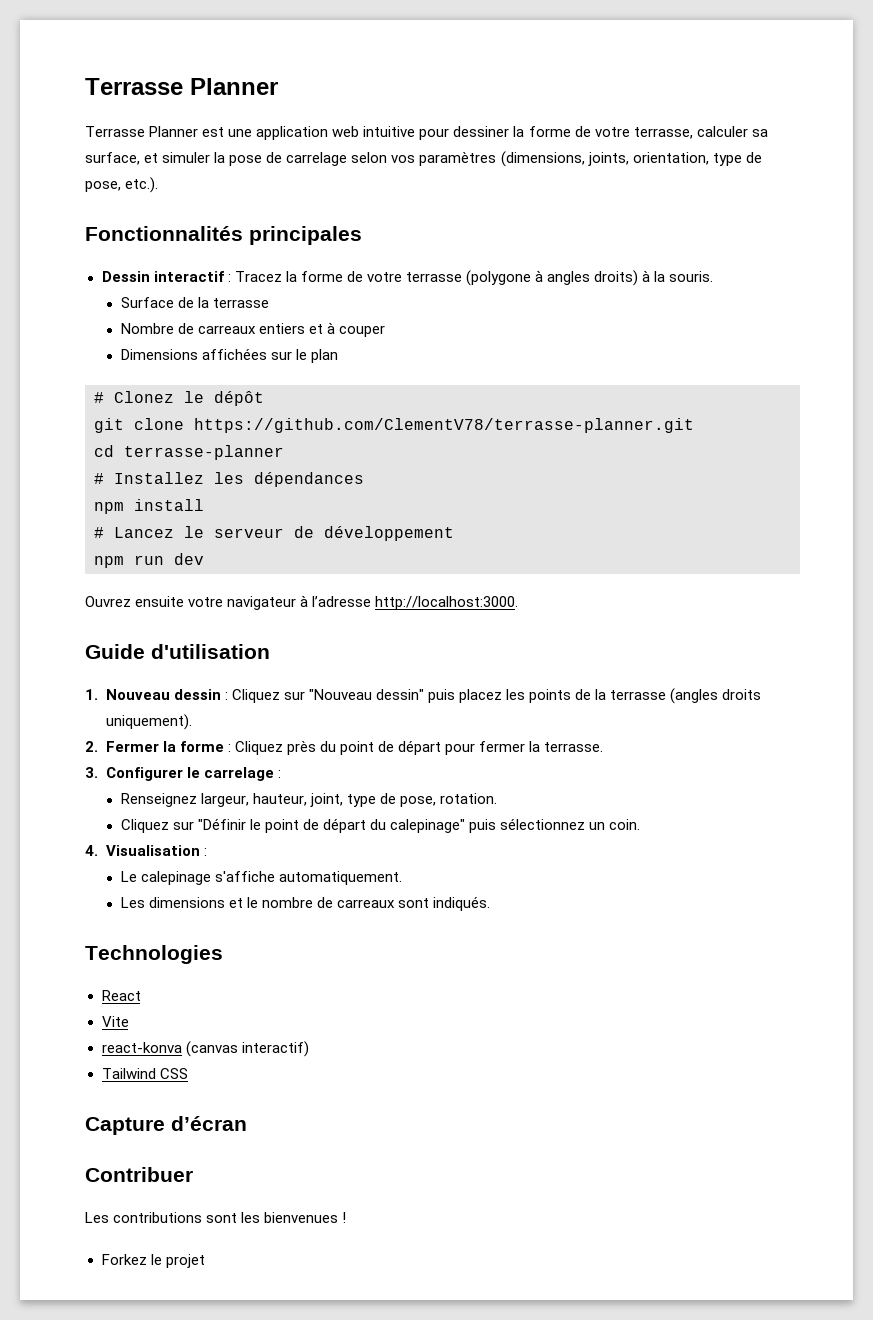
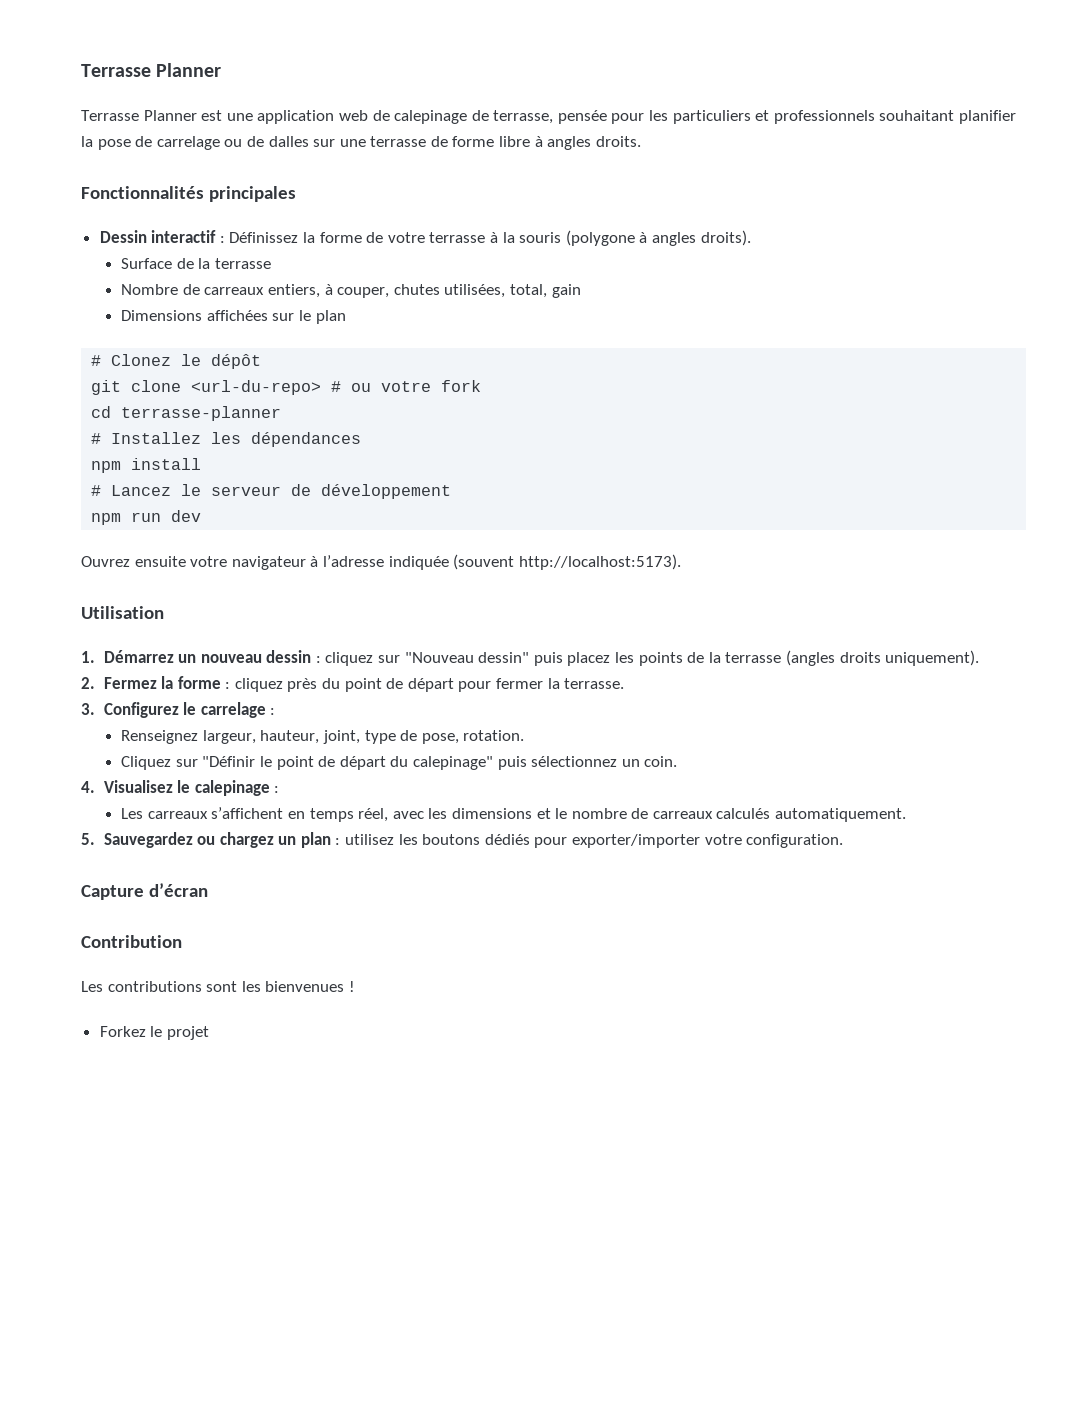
- Terrasse Planner est une application web intuitive pour dessiner la forme de votre terrasse, calculer sa surface, et simuler la pose de carrelage selon vos paramètres (dimensions, joints, orientation, type de pose, etc.).
+ Terrasse Planner est une application web de calepinage de terrasse, pensée pour les particuliers et professionnels souhaitant planifier la pose de carrelage ou de dalles sur une terrasse de forme libre à angles droits.
- Dessin interactif : Tracez la forme de votre terrasse (polygone à angles droits) à la souris.
+ Dessin interactif : Définissez la forme de votre terrasse à la souris (polygone à angles droits).
- Nombre de carreaux entiers et à couper
+ Nombre de carreaux entiers, à couper, chutes utilisées, total, gain
- git clone https://github.com/ClementV78/terrasse-planner.git
+ git clone <url-du-repo> # ou votre fork
- Ouvrez ensuite votre navigateur à l’adresse http://localhost:3000.
- Guide d'utilisation
- 1. Nouveau dessin : Cliquez sur "Nouveau dessin" puis placez les points de la terrasse (angles droits uniquement).
+ Ouvrez ensuite votre navigateur à l’adresse indiquée (souvent http://localhost:5173).
+ Utilisation
+ 1. Démarrez un nouveau dessin : cliquez sur "Nouveau dessin" puis placez les points de la terrasse (angles droits uniquement).
- 2. Fermer la forme : Cliquez près du point de départ pour fermer la terrasse.
+ 2. Fermez la forme : cliquez près du point de départ pour fermer la terrasse.
- 3. Configurer le carrelage :
+ 3. Configurez le carrelage :
- 4. Visualisation :
- Le calepinage s'affiche automatiquement.
- Les dimensions et le nombre de carreaux sont indiqués.
- Technologies
- React
- Vite
- react-konva (canvas interactif)
- Tailwind CSS
+ 4. Visualisez le calepinage :
+ Les carreaux s’affichent en temps réel, avec les dimensions et le nombre de carreaux calculés automatiquement.
+ 5. Sauvegardez ou chargez un plan : utilisez les boutons dédiés pour exporter/importer votre configuration.
- Contribuer
+ Contribution

